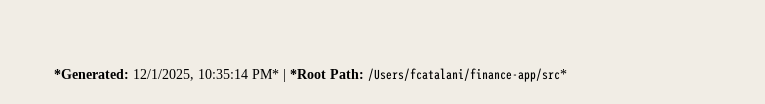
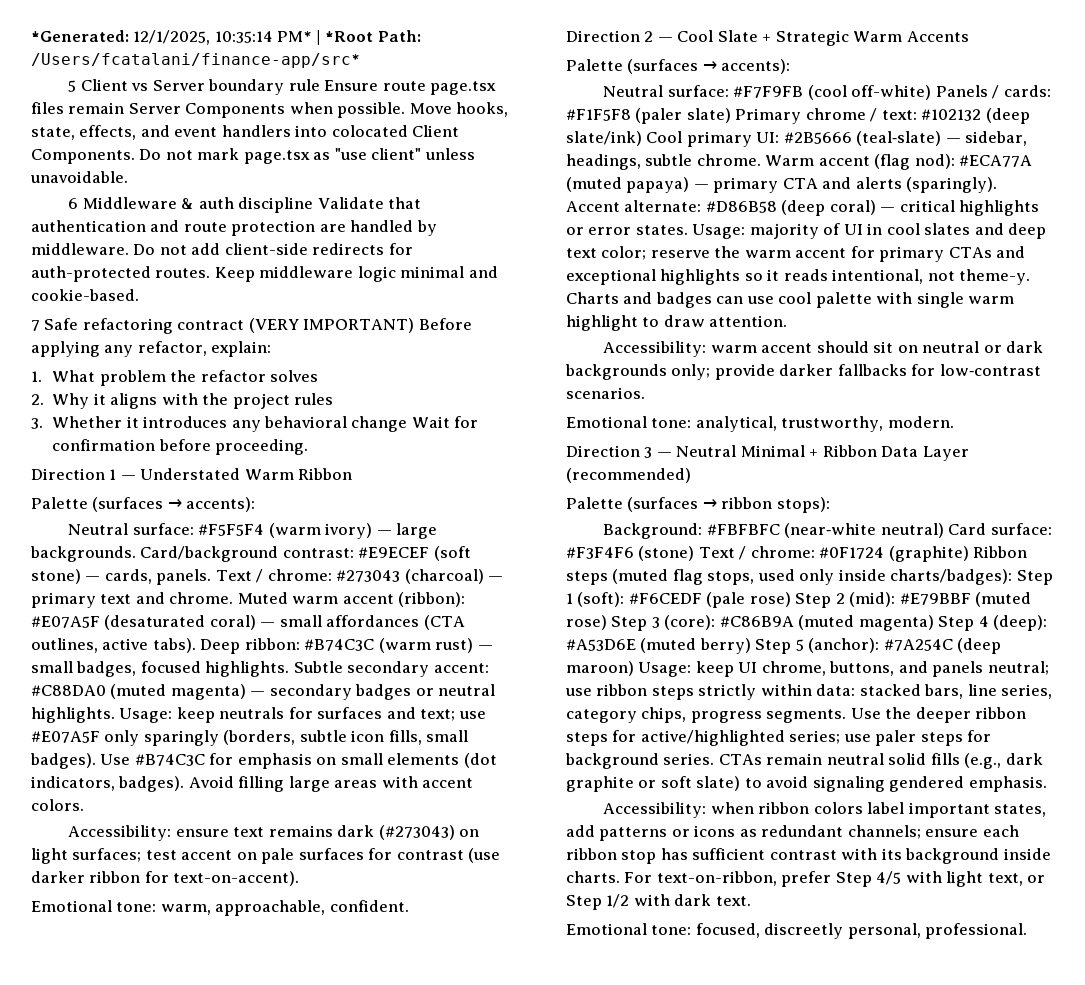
+ 5 Client vs Server boundary rule Ensure route page.tsx files remain Server Components when possible. Move hooks, state, effects, and event handlers into colocated Client Components. Do not mark page.tsx as "use client" unless unavoidable.
+ 6 Middleware & auth discipline Validate that authentication and route protection are handled by middleware. Do not add client-side redirects for auth-protected routes. Keep middleware logic minimal and cookie-based.
+ 7 Safe refactoring contract (VERY IMPORTANT) Before applying any refactor, explain:
+ 1. What problem the refactor solves
+ 2. Why it aligns with the project rules
+ 3. Whether it introduces any behavioral change Wait for confirmation before proceeding.
+ Direction 1 — Understated Warm Ribbon
+ Palette (surfaces → accents):
+ Neutral surface: #F5F5F4 (warm ivory) — large backgrounds. Card/background contrast: #E9ECEF (soft stone) — cards, panels. Text / chrome: #273043 (charcoal) — primary text and chrome. Muted warm accent (ribbon): #E07A5F (desaturated coral) — small affordances (CTA outlines, active tabs). Deep ribbon: #B74C3C (warm rust) — small badges, focused highlights. Subtle secondary accent: #C88DA0 (muted magenta) — secondary badges or neutral highlights. Usage: keep neutrals for surfaces and text; use #E07A5F only sparingly (borders, subtle icon fills, small badges). Use #B74C3C for emphasis on small elements (dot indicators, badges). Avoid filling large areas with accent colors.
+ Accessibility: ensure text remains dark (#273043) on light surfaces; test accent on pale surfaces for contrast (use darker ribbon for text-on-accent).
+ Emotional tone: warm, approachable, confident.
+ Direction 2 — Cool Slate + Strategic Warm Accents
+ Palette (surfaces → accents):
+ Neutral surface: #F7F9FB (cool off-white) Panels / cards: #F1F5F8 (paler slate) Primary chrome / text: #102132 (deep slate/ink) Cool primary UI: #2B5666 (teal‑slate) — sidebar, headings, subtle chrome. Warm accent (flag nod): #ECA77A (muted papaya) — primary CTA and alerts (sparingly). Accent alternate: #D86B58 (deep coral) — critical highlights or error states. Usage: majority of UI in cool slates and deep text color; reserve the warm accent for primary CTAs and exceptional highlights so it reads intentional, not theme-y. Charts and badges can use cool palette with single warm highlight to draw attention.
+ Accessibility: warm accent should sit on neutral or dark backgrounds only; provide darker fallbacks for low‑contrast scenarios.
+ Emotional tone: analytical, trustworthy, modern.
+ Direction 3 — Neutral Minimal + Ribbon Data Layer (recommended)
+ Palette (surfaces → ribbon stops):
+ Background: #FBFBFC (near‑white neutral) Card surface: #F3F4F6 (stone) Text / chrome: #0F1724 (graphite) Ribbon steps (muted flag stops, used only inside charts/badges): Step 1 (soft): #F6CEDF (pale rose) Step 2 (mid): #E79BBF (muted rose) Step 3 (core): #C86B9A (muted magenta) Step 4 (deep): #A53D6E (muted berry) Step 5 (anchor): #7A254C (deep maroon) Usage: keep UI chrome, buttons, and panels neutral; use ribbon steps strictly within data: stacked bars, line series, category chips, progress segments. Use the deeper ribbon steps for active/highlighted series; use paler steps for background series. CTAs remain neutral solid fills (e.g., dark graphite or soft slate) to avoid signaling gendered emphasis.
+ Accessibility: when ribbon colors label important states, add patterns or icons as redundant channels; ensure each ribbon stop has sufficient contrast with its background inside charts. For text-on-ribbon, prefer Step 4/5 with light text, or Step 1/2 with dark text.
+ Emotional tone: focused, discreetly personal, professional.

